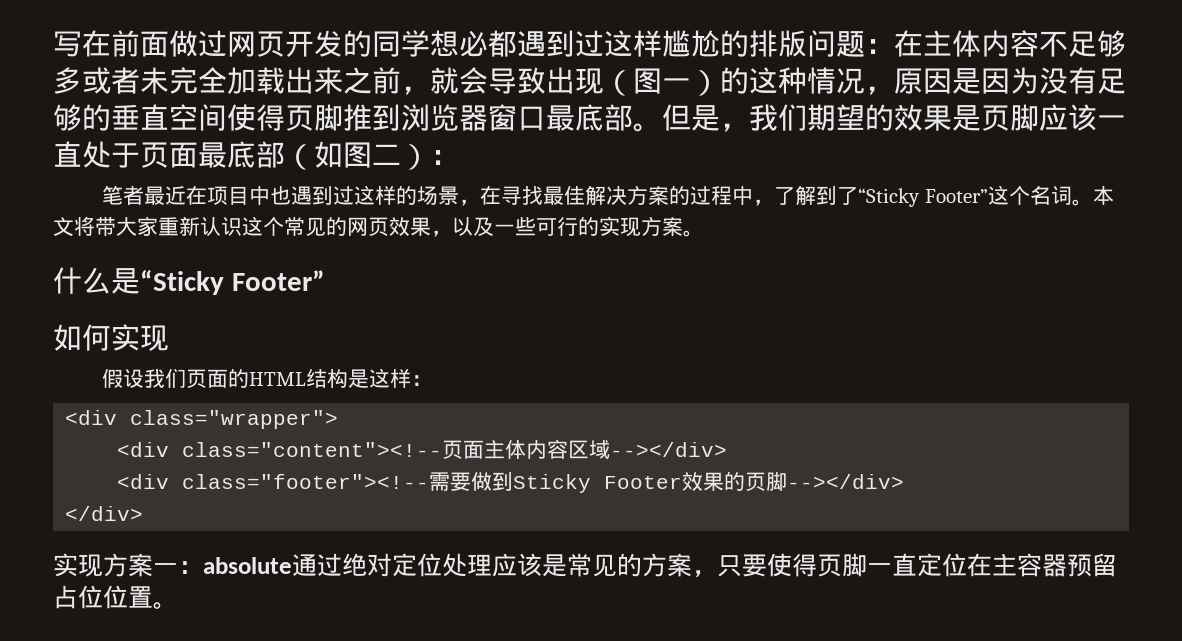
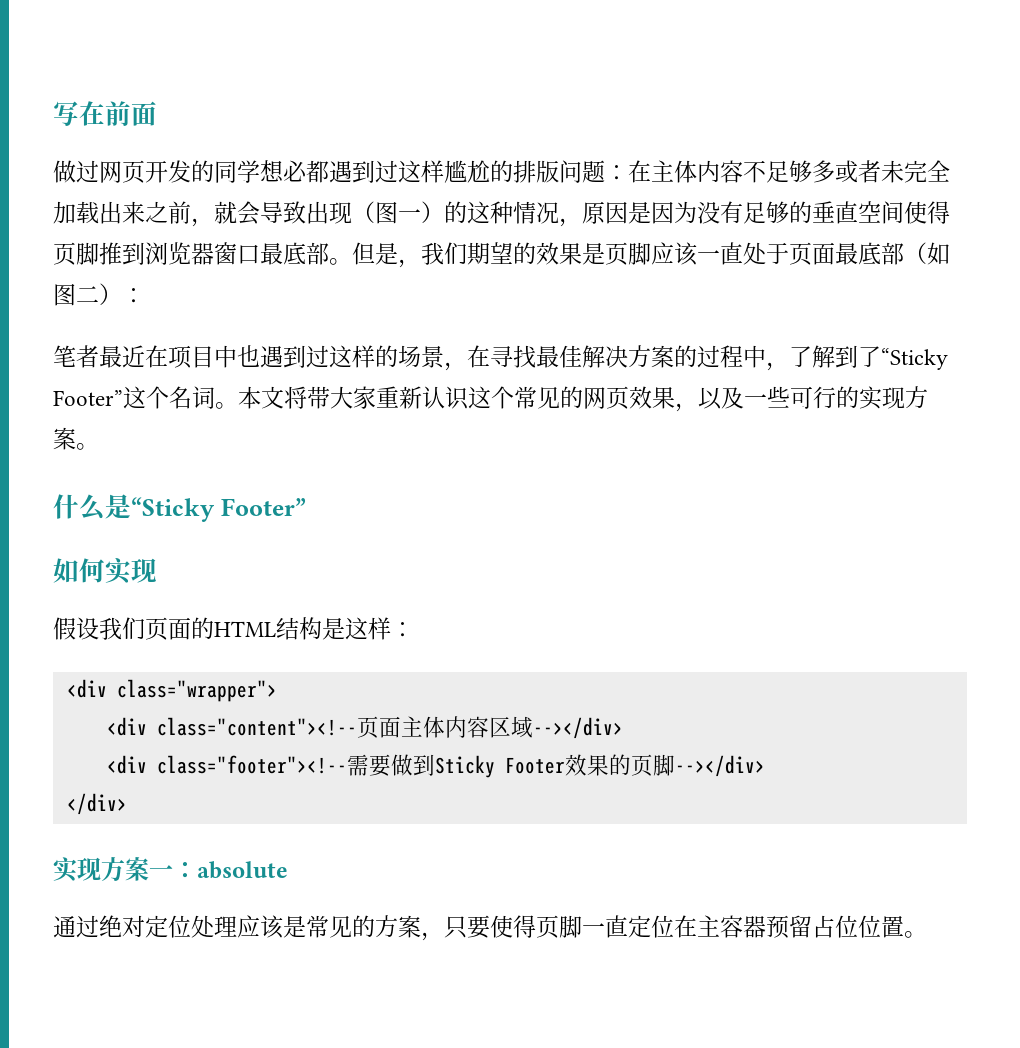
- 写在前面做过网页开发的同学想必都遇到过这样尴尬的排版问题：在主体内容不足够多或者未完全加载出来之前，就会导致出现（图一）的这种情况，原因是因为没有足够的垂直空间使得页脚推到浏览器窗口最底部。
+ 写在前面
+ 做过网页开发的同学想必都遇到过这样尴尬的排版问题：在主体内容不足够多或者未完全加载出来之前，就会导致出现（图一）的这种情况，原因是因为没有足够的垂直空间使得页脚推到浏览器窗口最底部。
- 实现方案一：absolute通过绝对定位处理应该是常见的方案，只要使得页脚一直定位在主容器预留占位位置。
+ 实现方案一：absolute
+ 通过绝对定位处理应该是常见的方案，只要使得页脚一直定位在主容器预留占位位置。

